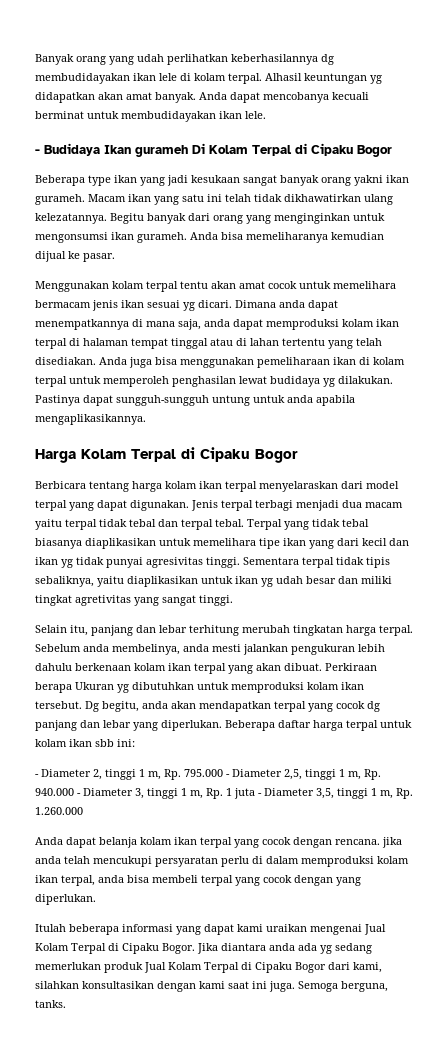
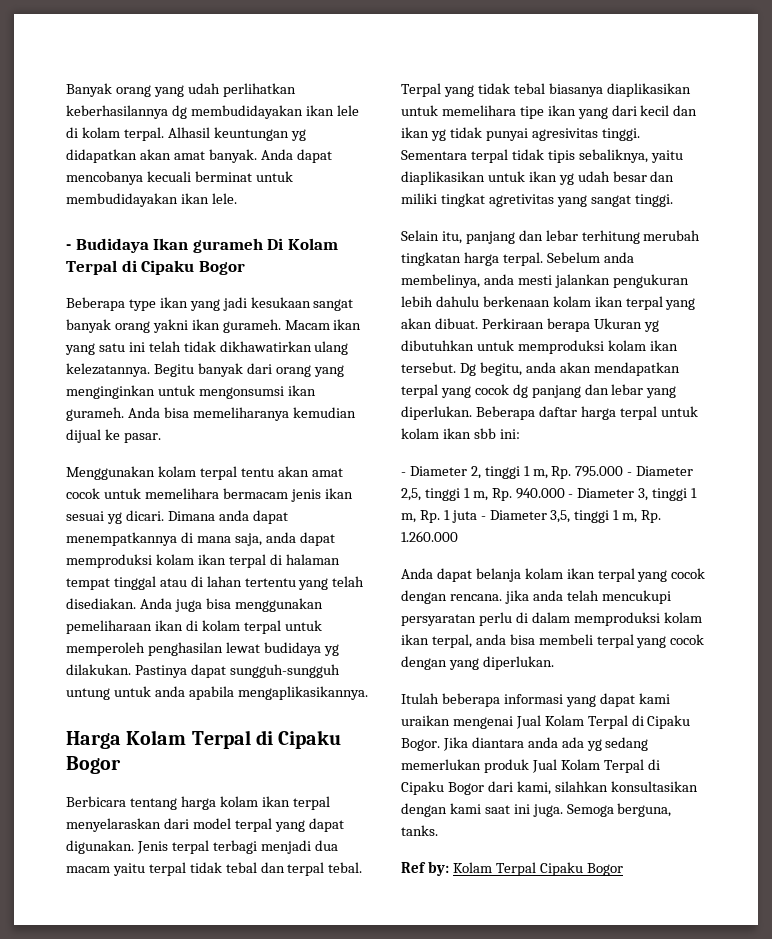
+ Ref by: Kolam Terpal Cipaku Bogor

